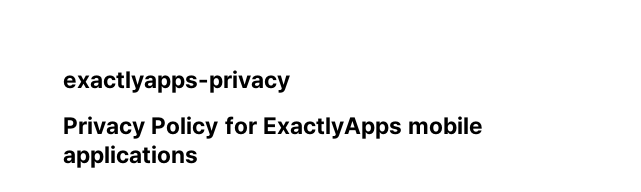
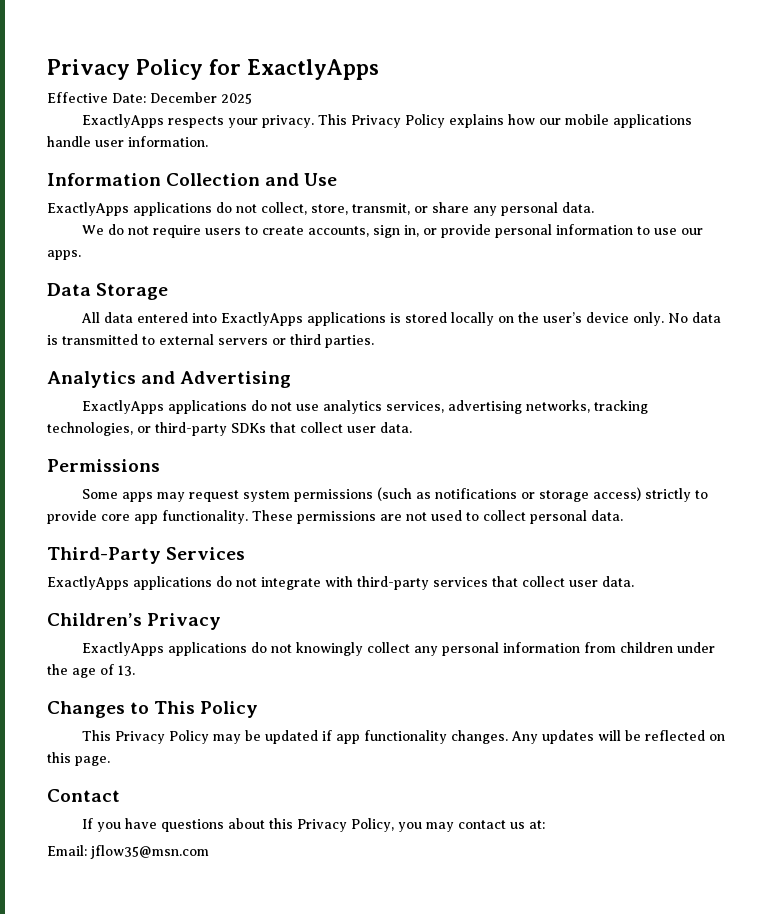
- exactlyapps-privacy
- Privacy Policy for ExactlyApps mobile applications
+ Privacy Policy for ExactlyApps
+ Effective Date: December 2025
+ ExactlyApps respects your privacy. This Privacy Policy explains how our mobile applications handle user information.
+ Information Collection and Use
+ ExactlyApps applications do not collect, store, transmit, or share any personal data.
+ We do not require users to create accounts, sign in, or provide personal information to use our apps.
+ Data Storage
+ All data entered into ExactlyApps applications is stored locally on the user’s device only. No data is transmitted to external servers or third parties.
+ Analytics and Advertising
+ ExactlyApps applications do not use analytics services, advertising networks, tracking technologies, or third-party SDKs that collect user data.
+ Permissions
+ Some apps may request system permissions (such as notifications or storage access) strictly to provide core app functionality. These permissions are not used to collect personal data.
+ Third-Party Services
+ ExactlyApps applications do not integrate with third-party services that collect user data.
+ Children’s Privacy
+ ExactlyApps applications do not knowingly collect any personal information from children under the age of 13.
+ Changes to This Policy
+ This Privacy Policy may be updated if app functionality changes. Any updates will be reflected on this page.
+ Contact
+ If you have questions about this Privacy Policy, you may contact us at:
+ Email: jflow35@msn.com

